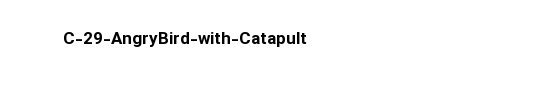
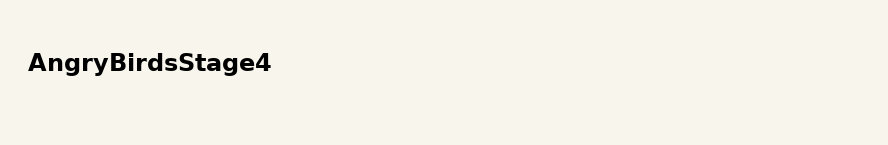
- C-29-AngryBird-with-Catapult
+ AngryBirdsStage4

